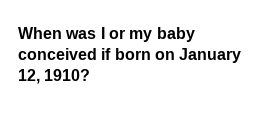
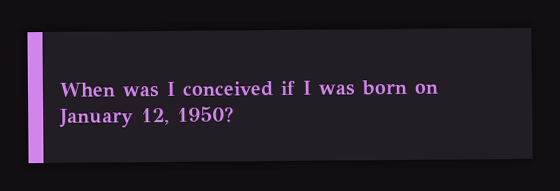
- When was I or my baby conceived if born on January 12, 1910?
+ When was I conceived if I was born on January 12, 1950?

